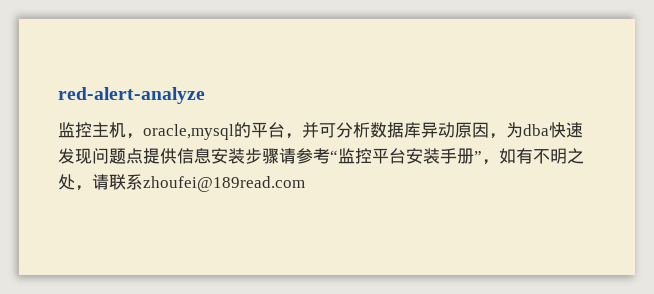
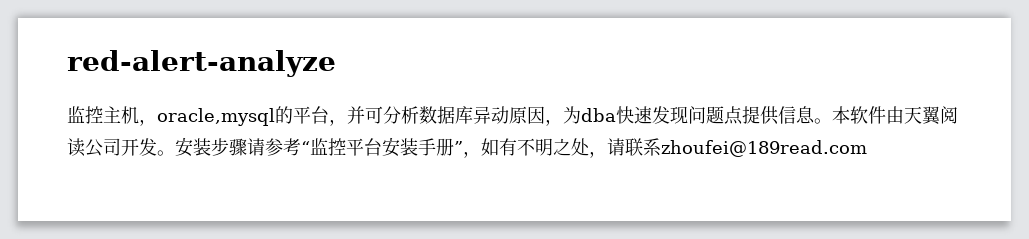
- 监控主机，oracle,mysql的平台，并可分析数据库异动原因，为dba快速发现问题点提供信息安装步骤请参考“监控平台安装手册”，如有不明之处，请联系zhoufei@189read.com
+ 监控主机，oracle,mysql的平台，并可分析数据库异动原因，为dba快速发现问题点提供信息。本软件由天翼阅读公司开发。安装步骤请参考“监控平台安装手册”，如有不明之处，请联系zhoufei@189read.com

